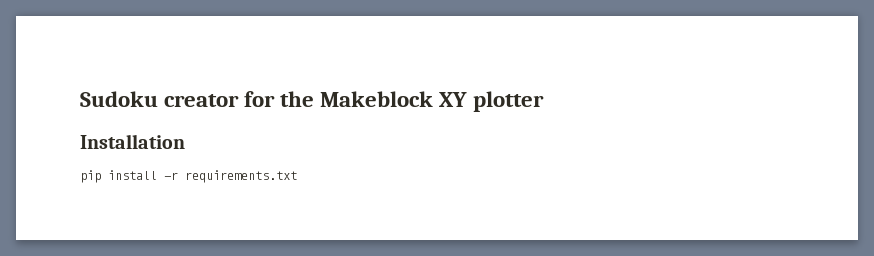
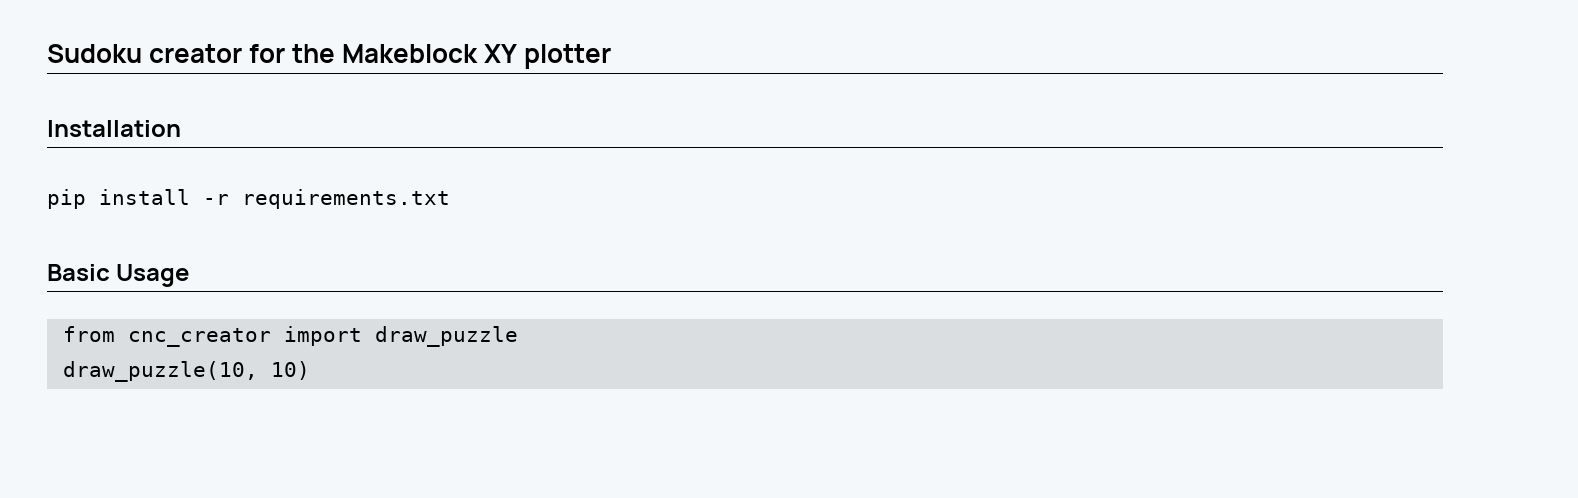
+ Basic Usage
+ from cnc_creator import draw_puzzle
+ draw_puzzle(10, 10)

